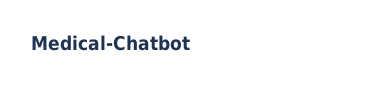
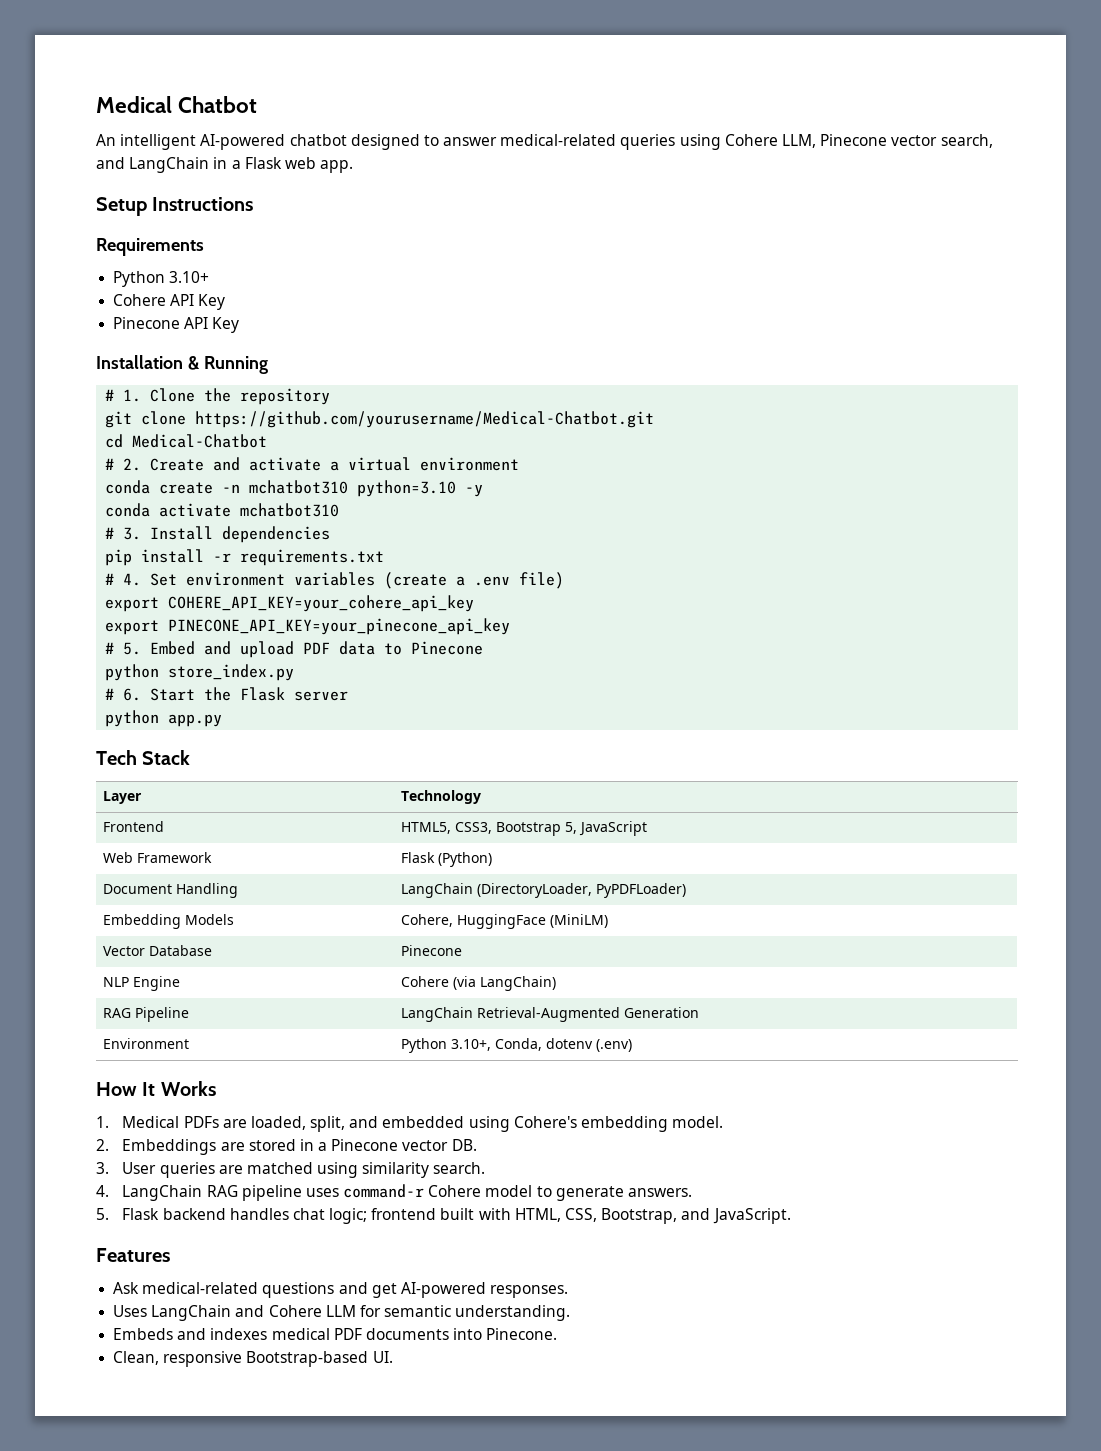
- Medical-Chatbot
+ Medical Chatbot
+ An intelligent AI-powered chatbot designed to answer medical-related queries using Cohere LLM, Pinecone vector search, and LangChain in a Flask web app.
+ Setup Instructions
+ Requirements
+ Python 3.10+
+ Cohere API Key
+ Pinecone API Key
+ Installation & Running
+ # 1. Clone the repository
+ git clone https://github.com/yourusername/Medical-Chatbot.git
+ cd Medical-Chatbot
+ # 2. Create and activate a virtual environment
+ conda create -n mchatbot310 python=3.10 -y
+ conda activate mchatbot310
+ # 3. Install dependencies
+ pip install -r requirements.txt
+ # 4. Set environment variables (create a .env file)
+ export COHERE_API_KEY=your_cohere_api_key
+ export PINECONE_API_KEY=your_pinecone_api_key
+ # 5. Embed and upload PDF data to Pinecone
+ python store_index.py
+ # 6. Start the Flask server
+ python app.py
+ Tech Stack
+ Layer | Technology
+ Frontend | HTML5, CSS3, Bootstrap 5, JavaScript
+ Web Framework | Flask (Python)
+ Document Handling | LangChain (DirectoryLoader, PyPDFLoader)
+ Embedding Models | Cohere, HuggingFace (MiniLM)
+ Vector Database | Pinecone
+ NLP Engine | Cohere (via LangChain)
+ RAG Pipeline | LangChain Retrieval-Augmented Generation
+ Environment | Python 3.10+, Conda, dotenv (.env)
+ How It Works
+ 1. Medical PDFs are loaded, split, and embedded using Cohere's embedding model.
+ 2. Embeddings are stored in a Pinecone vector DB.
+ 3. User queries are matched using similarity search.
+ 4. LangChain RAG pipeline uses command-r Cohere model to generate answers.
+ 5. Flask backend handles chat logic; frontend built with HTML, CSS, Bootstrap, and JavaScript.
+ Features
+ Ask medical-related questions and get AI-powered responses.
+ Uses LangChain and Cohere LLM for semantic understanding.
+ Embeds and indexes medical PDF documents into Pinecone.
+ Clean, responsive Bootstrap-based UI.

